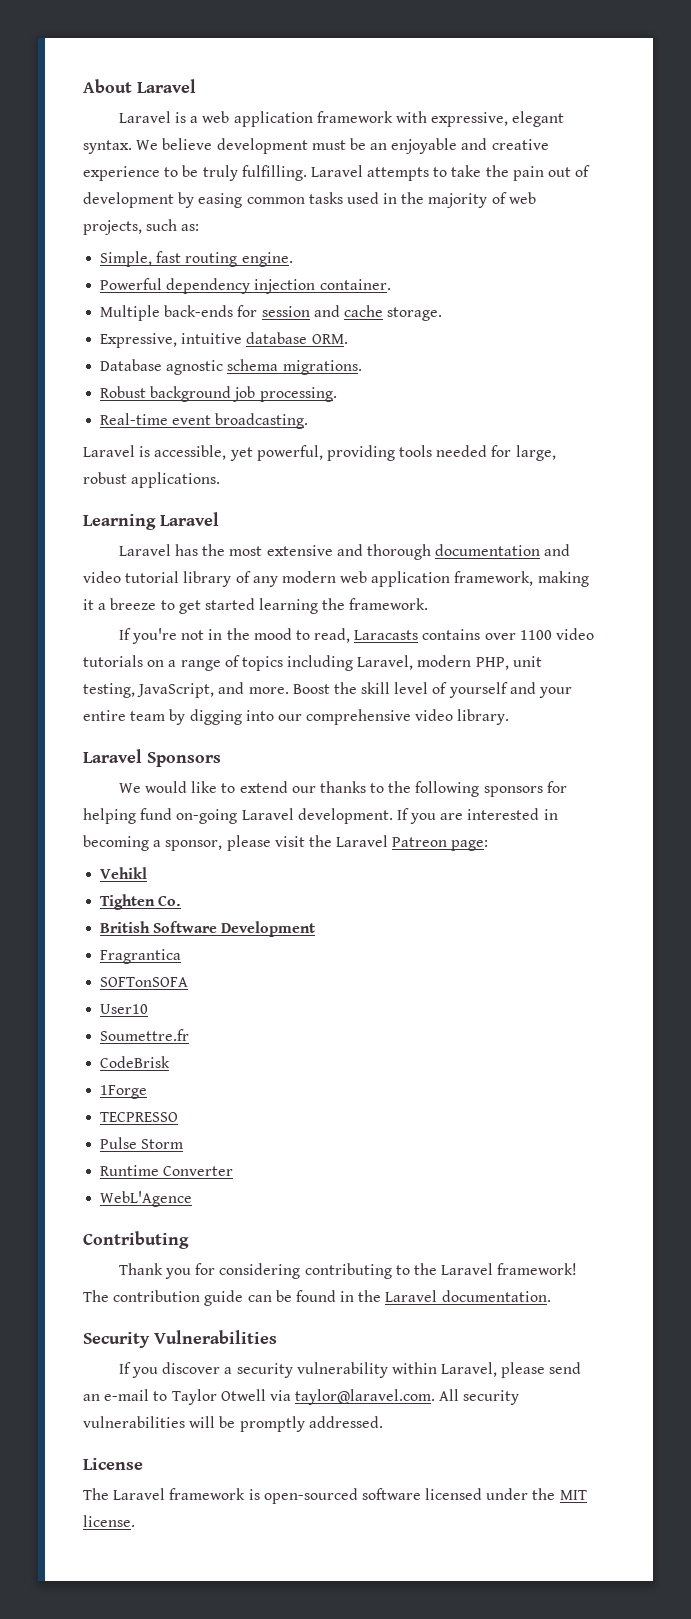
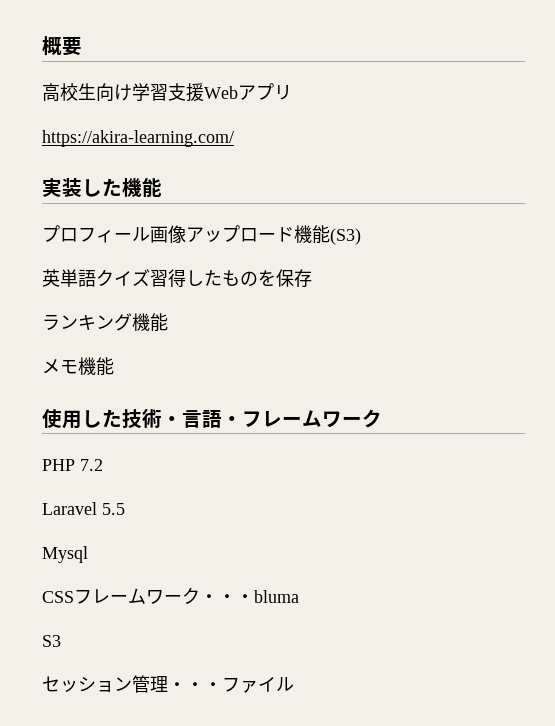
- About Laravel
- Laravel is a web application framework with expressive, elegant syntax. We believe development must be an enjoyable and creative experience to be truly fulfilling. Laravel attempts to take the pain out of development by easing common tasks used in the majority of web projects, such as:
- Simple, fast routing engine.
- Powerful dependency injection container.
- Multiple back-ends for session and cache storage.
- Expressive, intuitive database ORM.
- Database agnostic schema migrations.
- Robust background job processing.
- Real-time event broadcasting.
- Laravel is accessible, yet powerful, providing tools needed for large, robust applications.
- Learning Laravel
- Laravel has the most extensive and thorough documentation and video tutorial library of any modern web application framework, making it a breeze to get started learning the framework.
- If you're not in the mood to read, Laracasts contains over 1100 video tutorials on a range of topics including Laravel, modern PHP, unit testing, JavaScript, and more. Boost the skill level of yourself and your entire team by digging into our comprehensive video library.
- Laravel Sponsors
- We would like to extend our thanks to the following sponsors for helping fund on-going Laravel development. If you are interested in becoming a sponsor, please visit the Laravel Patreon page:
- Vehikl
- Tighten Co.
- British Software Development
- Fragrantica
- SOFTonSOFA
- User10
- Soumettre.fr
- CodeBrisk
- 1Forge
- TECPRESSO
- Pulse Storm
- Runtime Converter
- WebL'Agence
- Contributing
- Thank you for considering contributing to the Laravel framework! The contribution guide can be found in the Laravel documentation.
- Security Vulnerabilities
- If you discover a security vulnerability within Laravel, please send an e-mail to Taylor Otwell via taylor@laravel.com. All security vulnerabilities will be promptly addressed.
- License
- The Laravel framework is open-sourced software licensed under the MIT license.
+ 概要
+ 高校生向け学習支援Webアプリ
+ https://akira-learning.com/
+ 実装した機能
+ プロフィール画像アップロード機能(S3)
+ 英単語クイズ習得したものを保存
+ ランキング機能
+ メモ機能
+ 使用した技術・言語・フレームワーク
+ PHP 7.2
+ Laravel 5.5
+ Mysql
+ CSSフレームワーク・・・bluma
+ S3
+ セッション管理・・・ファイル

